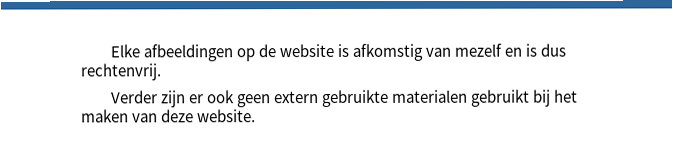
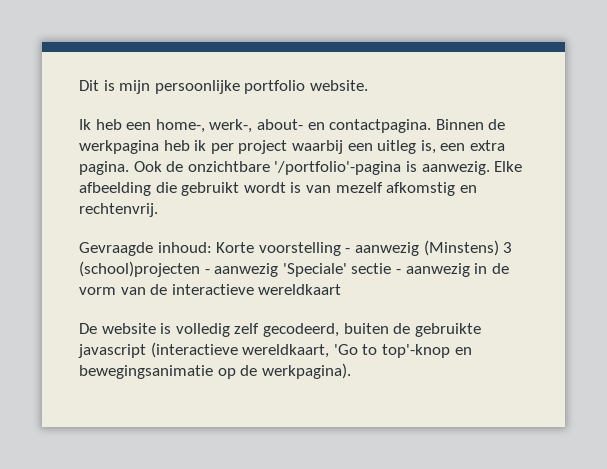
- Elke afbeeldingen op de website is afkomstig van mezelf en is dus rechtenvrij.
- Verder zijn er ook geen extern gebruikte materialen gebruikt bij het maken van deze website.
+ Dit is mijn persoonlijke portfolio website.
+ Ik heb een home-, werk-, about- en contactpagina. Binnen de werkpagina heb ik per project waarbij een uitleg is, een extra pagina. Ook de onzichtbare '/portfolio'-pagina is aanwezig. Elke afbeelding die gebruikt wordt is van mezelf afkomstig en rechtenvrij.
+ Gevraagde inhoud: Korte voorstelling - aanwezig (Minstens) 3 (school)projecten - aanwezig 'Speciale' sectie - aanwezig in de vorm van de interactieve wereldkaart
+ De website is volledig zelf gecodeerd, buiten de gebruikte javascript (interactieve wereldkaart, 'Go to top'-knop en bewegingsanimatie op de werkpagina).

